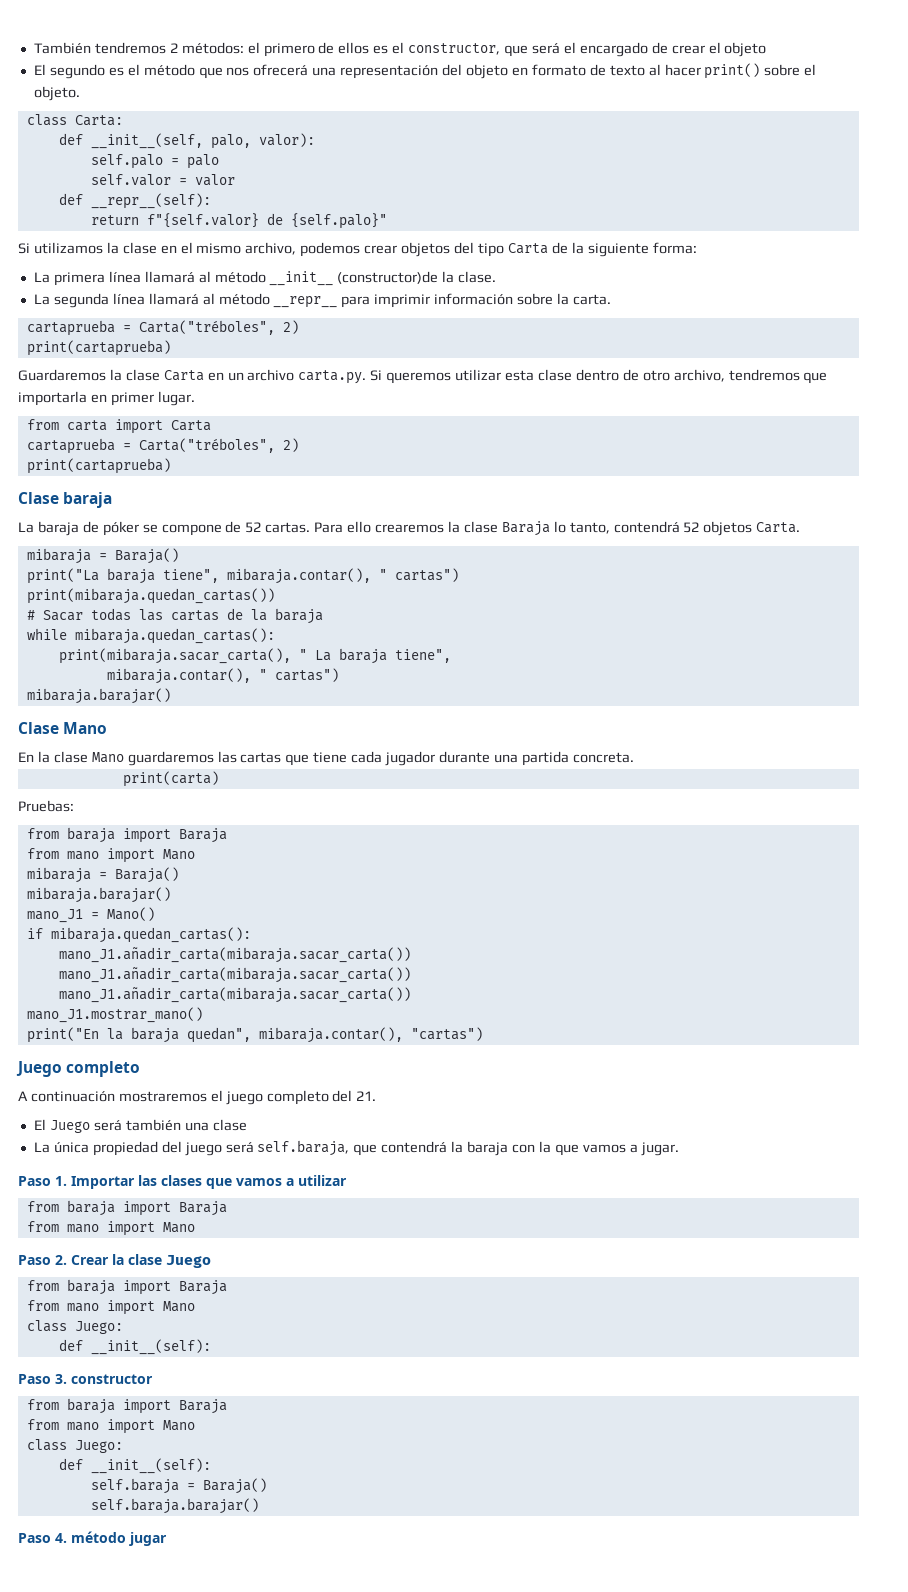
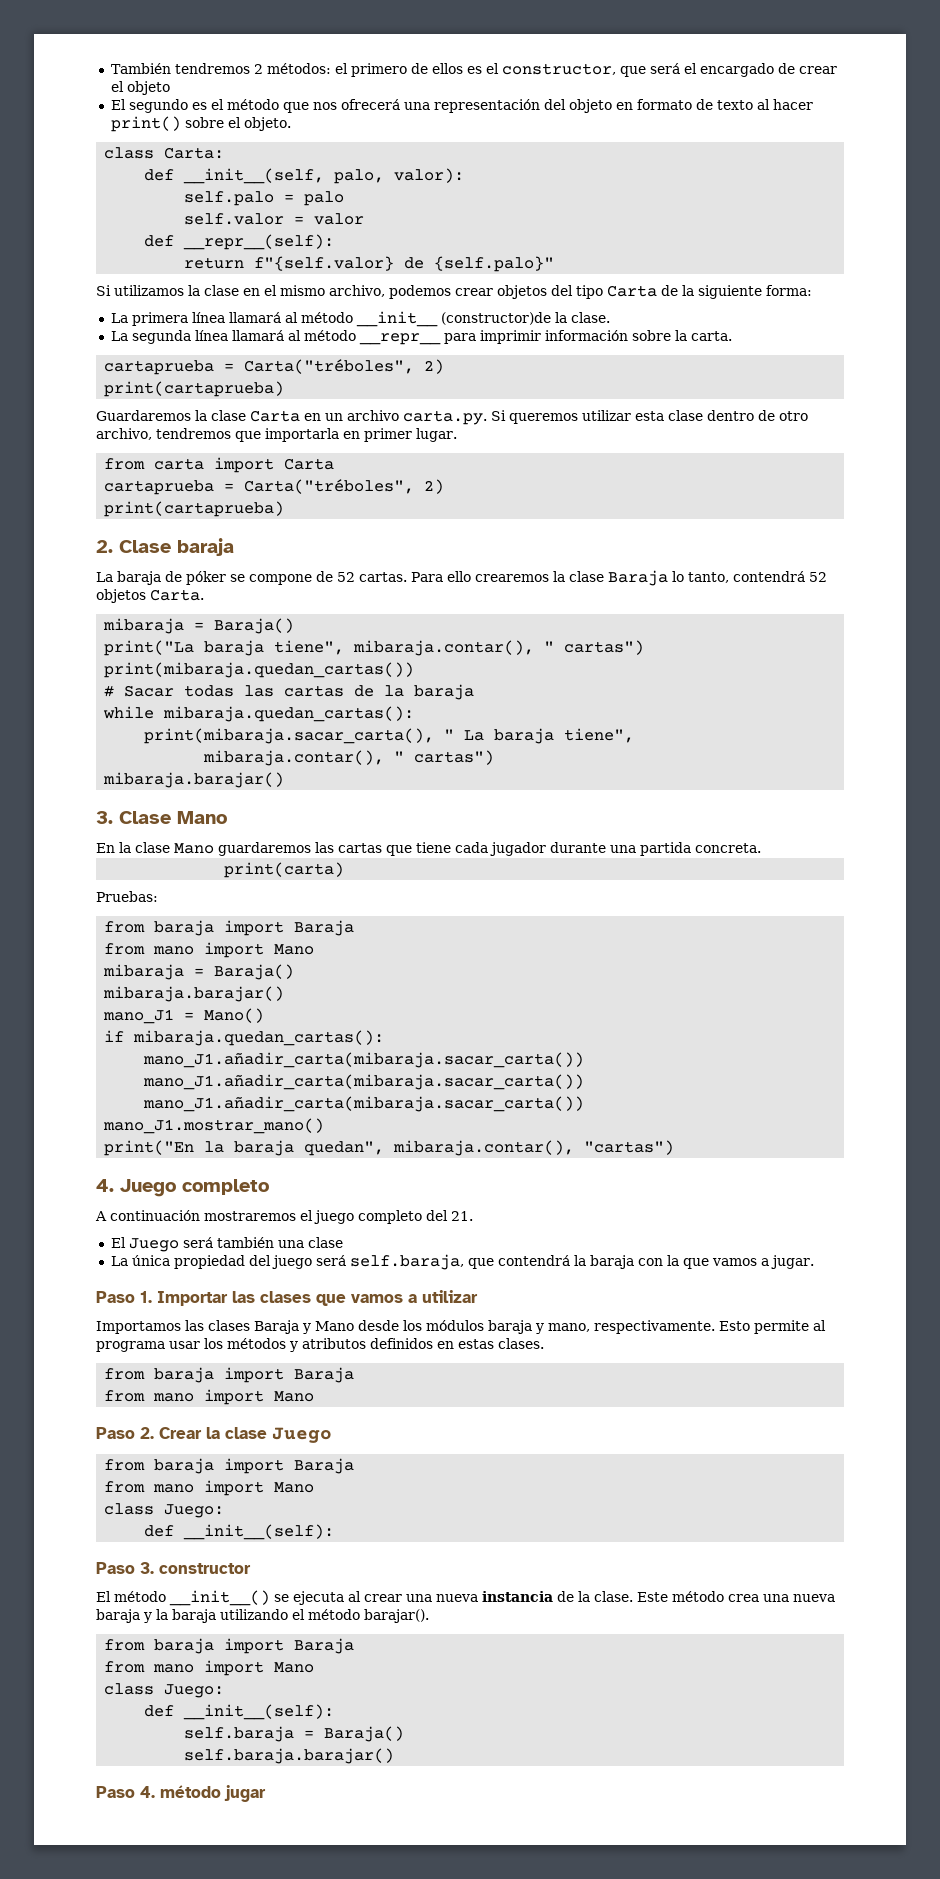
- Clase baraja
+ 2. Clase baraja
- Clase Mano
+ 3. Clase Mano
- Juego completo
+ 4. Juego completo
+ Importamos las clases Baraja y Mano desde los módulos baraja y mano, respectivamente. Esto permite al programa usar los métodos y atributos definidos en estas clases.
+ El método __init__() se ejecuta al crear una nueva instancia de la clase. Este método crea una nueva baraja y la baraja utilizando el método barajar().

